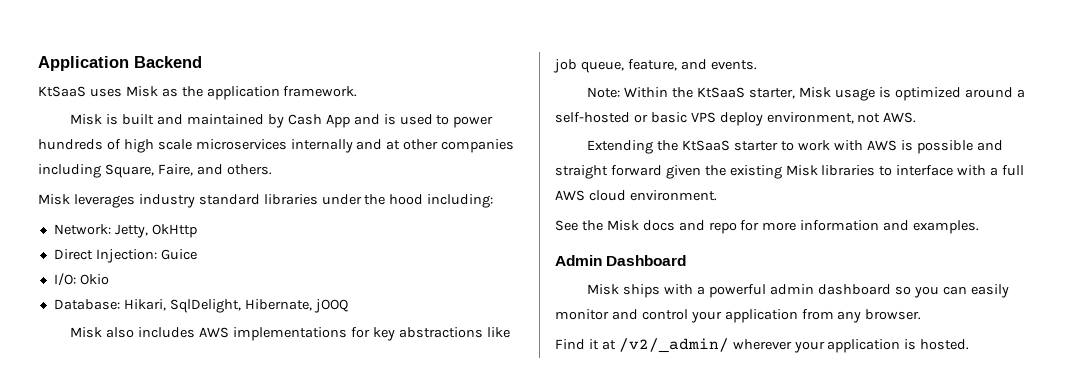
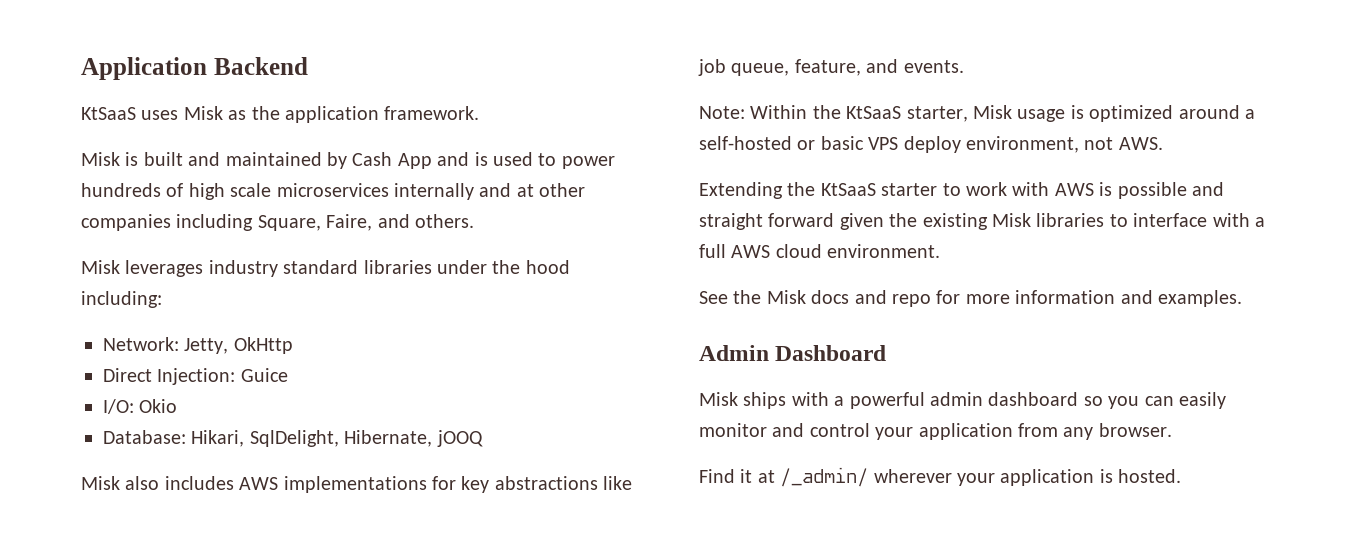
- Find it at /v2/_admin/ wherever your application is hosted.
+ Find it at /_admin/ wherever your application is hosted.

